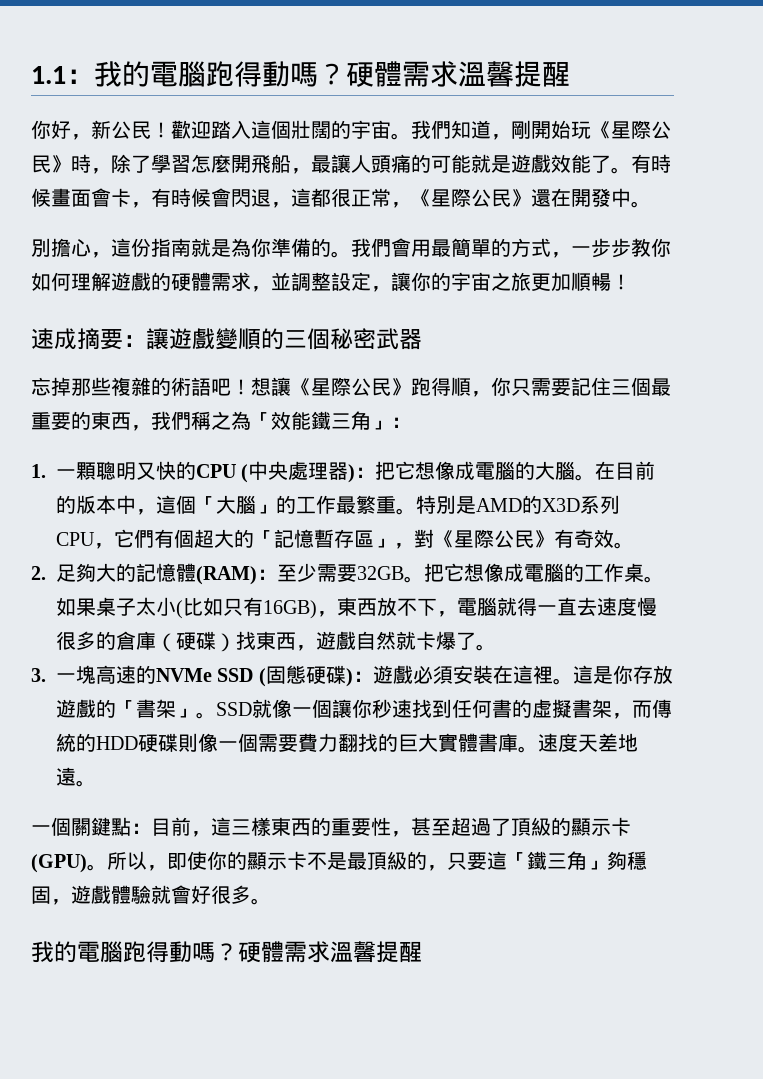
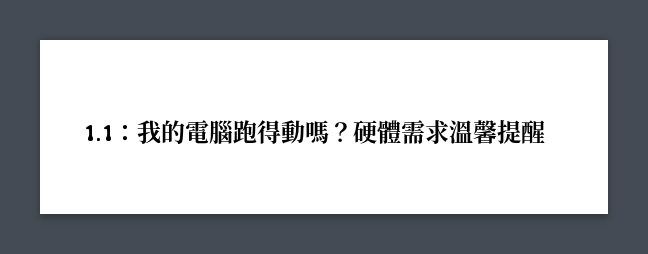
- 你好，新公民！歡迎踏入這個壯闊的宇宙。我們知道，剛開始玩《星際公民》時，除了學習怎麼開飛船，最讓人頭痛的可能就是遊戲效能了。有時候畫面會卡，有時候會閃退，這都很正常，《星際公民》還在開發中。
- 別擔心，這份指南就是為你準備的。我們會用最簡單的方式，一步步教你如何理解遊戲的硬體需求，並調整設定，讓你的宇宙之旅更加順暢！
- 速成摘要：讓遊戲變順的三個秘密武器
- 忘掉那些複雜的術語吧！想讓《星際公民》跑得順，你只需要記住三個最重要的東西，我們稱之為「效能鐵三角」：
- 1.一顆聰明又快的CPU (中央處理器)：把它想像成電腦的大腦。在目前的版本中，這個「大腦」的工作最繁重。特別是AMD的X3D系列CPU，它們有個超大的「記憶暫存區」，對《星際公民》有奇效。
- 2.足夠大的記憶體(RAM)：至少需要32GB。把它想像成電腦的工作桌。如果桌子太小(比如只有16GB)，東西放不下，電腦就得一直去速度慢很多的倉庫（硬碟）找東西，遊戲自然就卡爆了。
- 3.一塊高速的NVMe SSD (固態硬碟)：遊戲必須安裝在這裡。這是你存放遊戲的「書架」。SSD就像一個讓你秒速找到任何書的虛擬書架，而傳統的HDD硬碟則像一個需要費力翻找的巨大實體書庫。速度天差地遠。
- 一個關鍵點：目前，這三樣東西的重要性，甚至超過了頂級的顯示卡(GPU)。所以，即使你的顯示卡不是最頂級的，只要這「鐵三角」夠穩固，遊戲體驗就會好很多。
- 我的電腦跑得動嗎？硬體需求溫馨提醒

